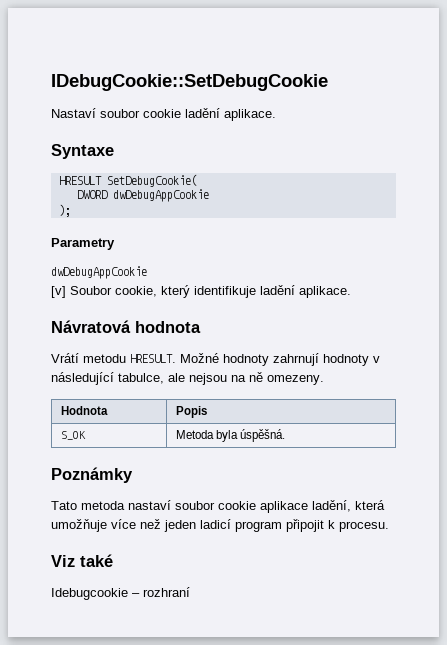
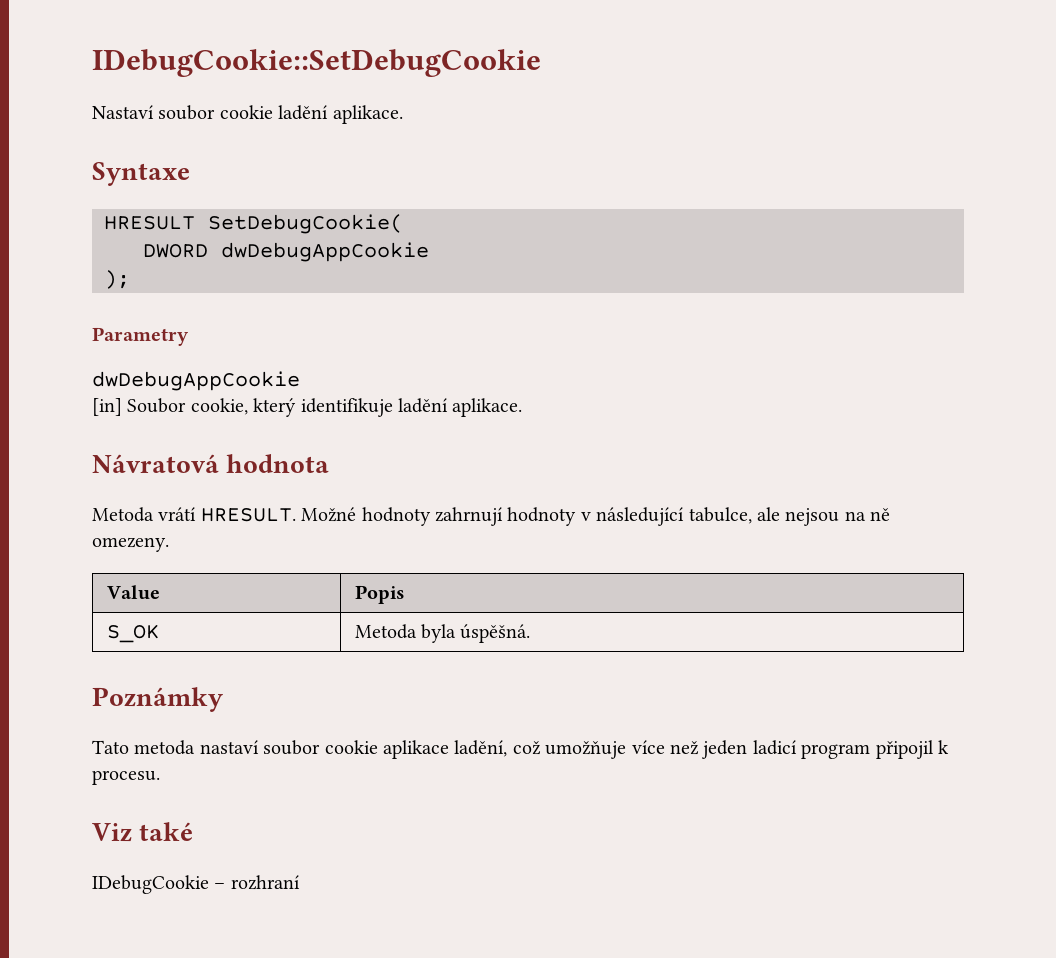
- [v] Soubor cookie, který identifikuje ladění aplikace.
+ [in] Soubor cookie, který identifikuje ladění aplikace.
- Vrátí metodu HRESULT.
+ Metoda vrátí HRESULT.
- Hodnota | Popis
+ Value | Popis
- Tato metoda nastaví soubor cookie aplikace ladění, která umožňuje více než jeden ladicí program připojit k procesu.
+ Tato metoda nastaví soubor cookie aplikace ladění, což umožňuje více než jeden ladicí program připojil k procesu.
- Idebugcookie – rozhraní
+ IDebugCookie – rozhraní

